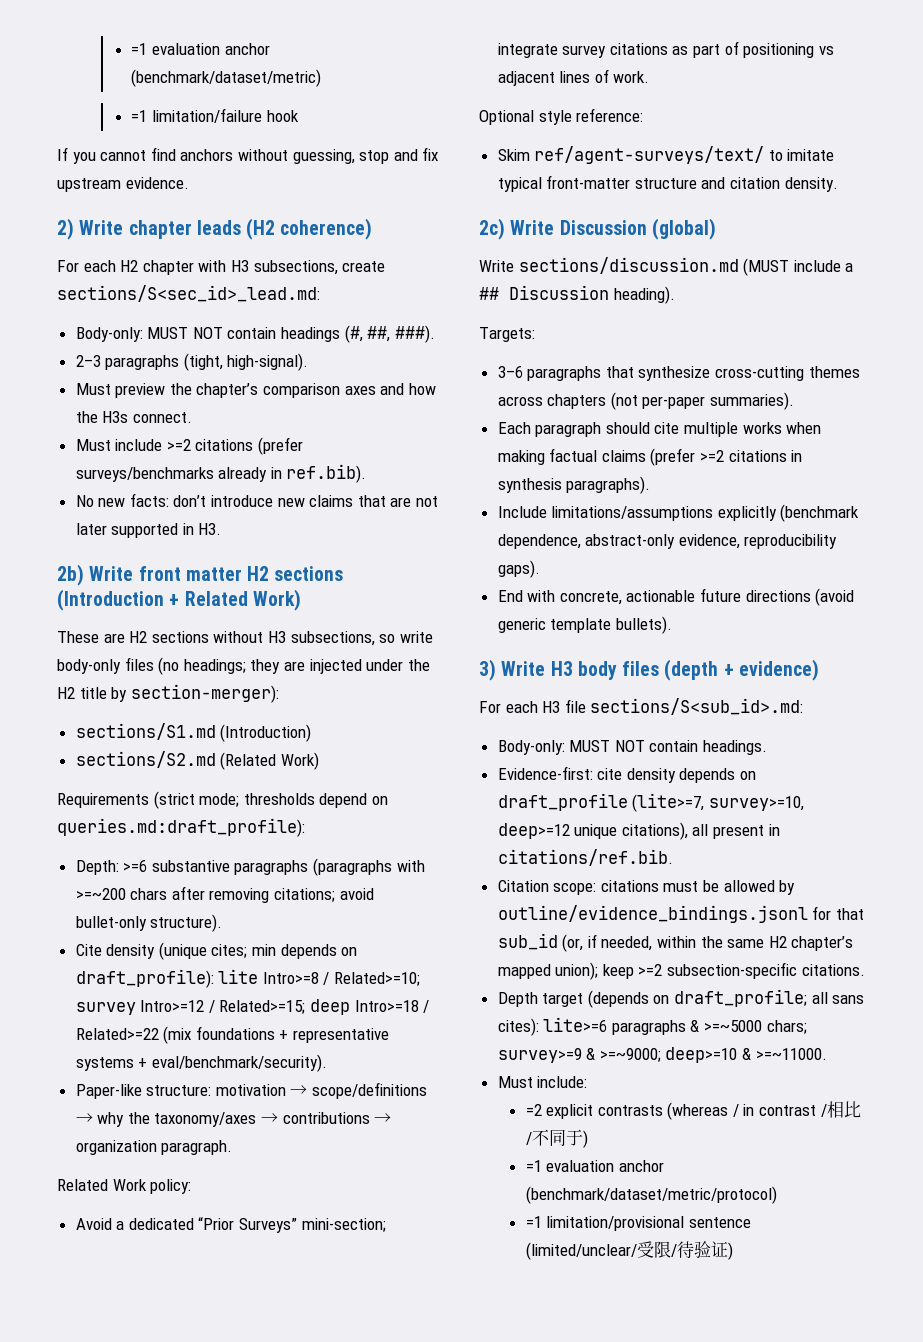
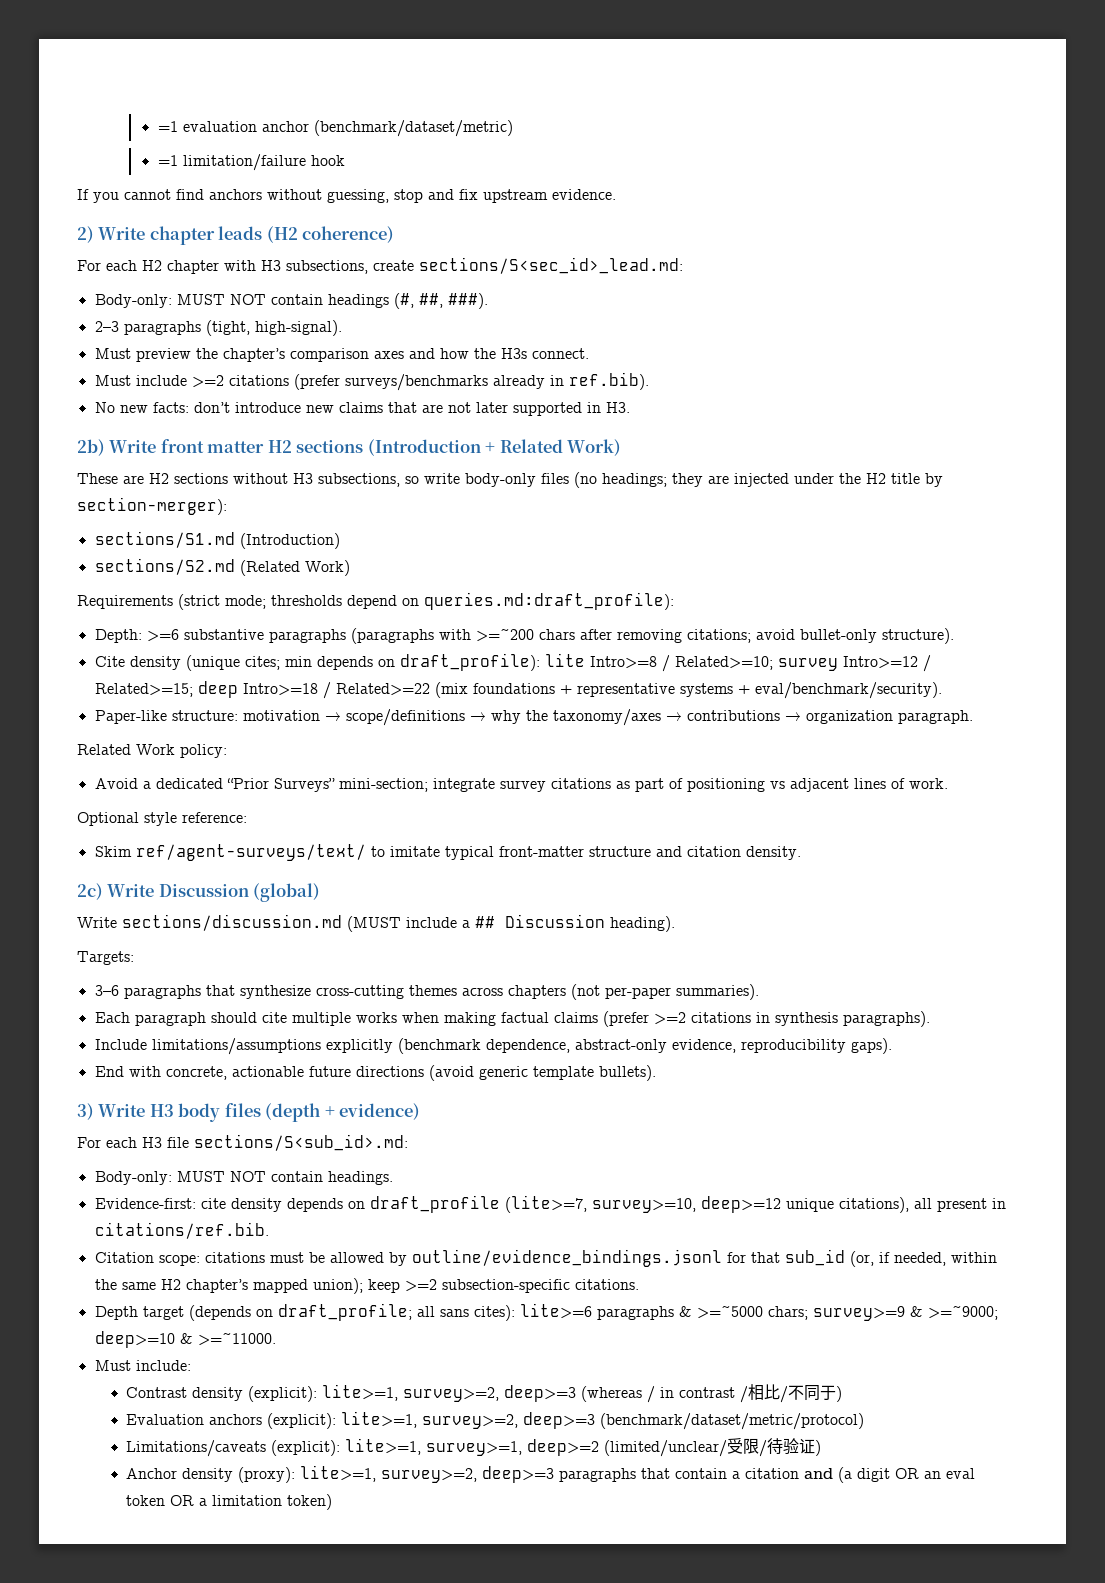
- =2 explicit contrasts (whereas / in contrast /相比/不同于)
+ Contrast density (explicit): lite>=1, survey>=2, deep>=3 (whereas / in contrast /相比/不同于)
- =1 evaluation anchor (benchmark/dataset/metric/protocol)
- =1 limitation/provisional sentence (limited/unclear/受限/待验证)
+ Evaluation anchors (explicit): lite>=1, survey>=2, deep>=3 (benchmark/dataset/metric/protocol)
+ Limitations/caveats (explicit): lite>=1, survey>=1, deep>=2 (limited/unclear/受限/待验证)
+ Anchor density (proxy): lite>=1, survey>=2, deep>=3 paragraphs that contain a citation and (a digit OR an eval token OR a limitation token)

